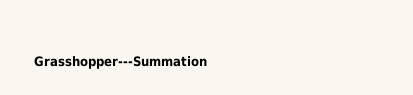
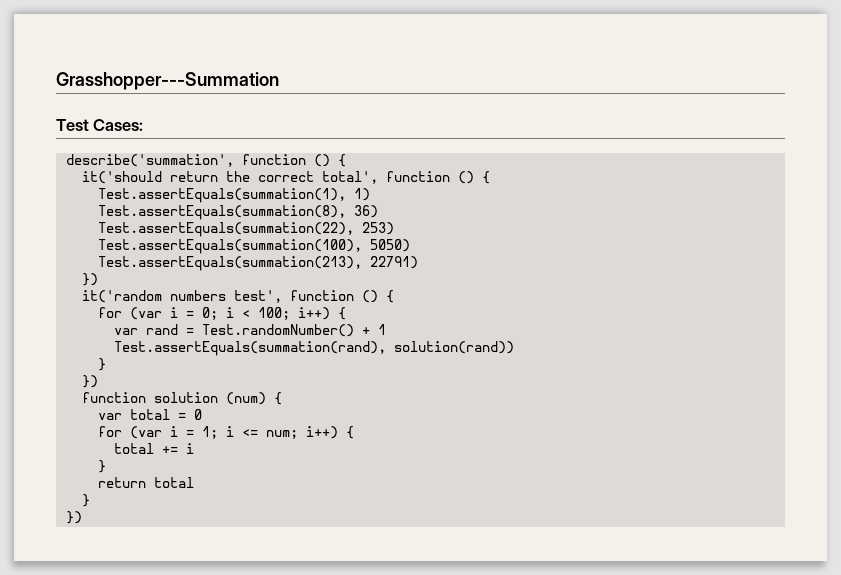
+ Test Cases:
+ describe('summation', function () {
+ it('should return the correct total', function () {
+ Test.assertEquals(summation(1), 1)
+ Test.assertEquals(summation(8), 36)
+ Test.assertEquals(summation(22), 253)
+ Test.assertEquals(summation(100), 5050)
+ Test.assertEquals(summation(213), 22791)
+ })
+ it('random numbers test', function () {
+ for (var i = 0; i < 100; i++) {
+ var rand = Test.randomNumber() + 1
+ Test.assertEquals(summation(rand), solution(rand))
+ }
+ })
+ function solution (num) {
+ var total = 0
+ for (var i = 1; i <= num; i++) {
+ total += i
+ }
+ return total
+ }
+ })

